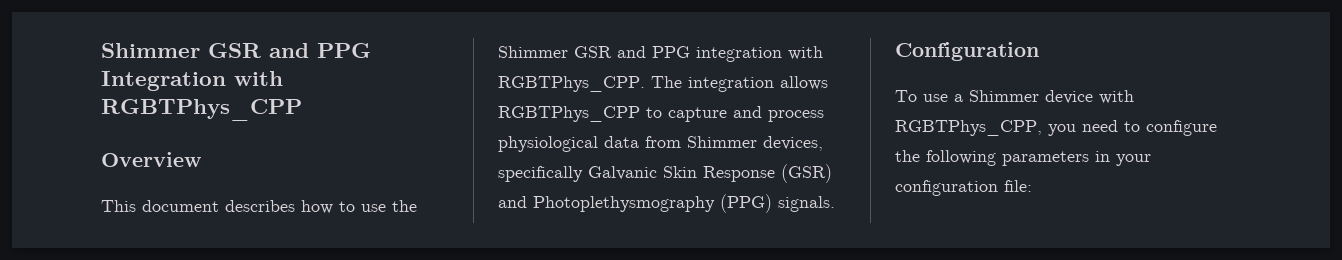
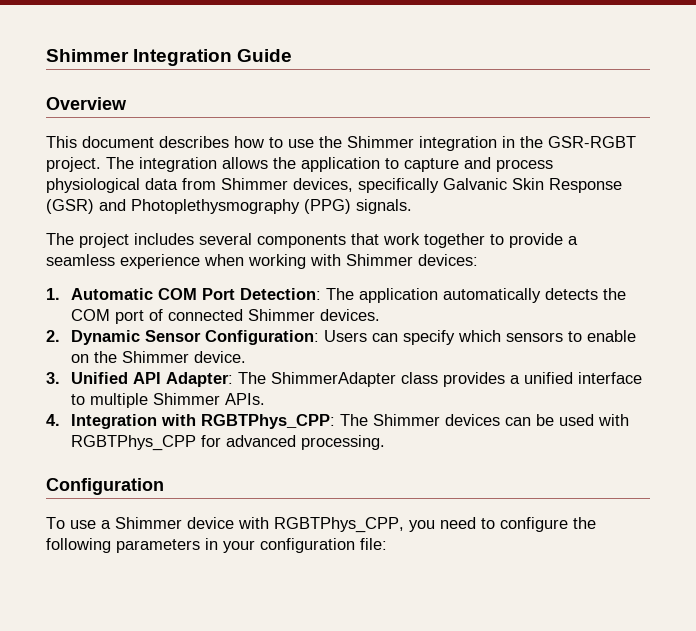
- Shimmer GSR and PPG Integration with RGBTPhys_CPP
+ Shimmer Integration Guide
- This document describes how to use the Shimmer GSR and PPG integration with RGBTPhys_CPP.
+ This document describes how to use the Shimmer integration in the GSR-RGBT project.
- The integration allows RGBTPhys_CPP to capture and process physiological data from Shimmer devices, specifically Galvanic Skin Response (GSR) and Photoplethysmography (PPG) signals.
+ The integration allows the application to capture and process physiological data from Shimmer devices, specifically Galvanic Skin Response (GSR) and Photoplethysmography (PPG) signals.
+ The project includes several components that work together to provide a seamless experience when working with Shimmer devices:
+ 1. Automatic COM Port Detection: The application automatically detects the COM port of connected Shimmer devices.
+ 2. Dynamic Sensor Configuration: Users can specify which sensors to enable on the Shimmer device.
+ 3. Unified API Adapter: The ShimmerAdapter class provides a unified interface to multiple Shimmer APIs.
+ 4. Integration with RGBTPhys_CPP: The Shimmer devices can be used with RGBTPhys_CPP for advanced processing.

